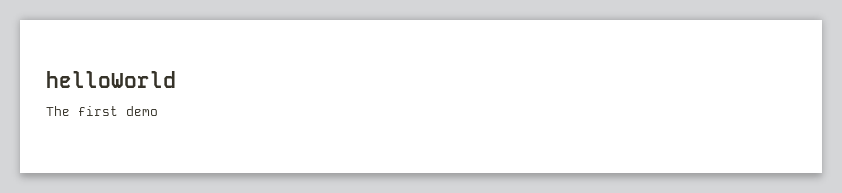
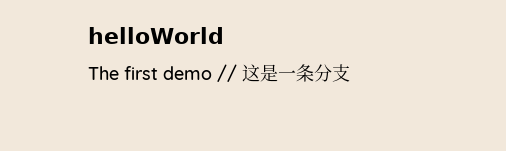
- The first demo
+ The first demo // 这是一条分支

